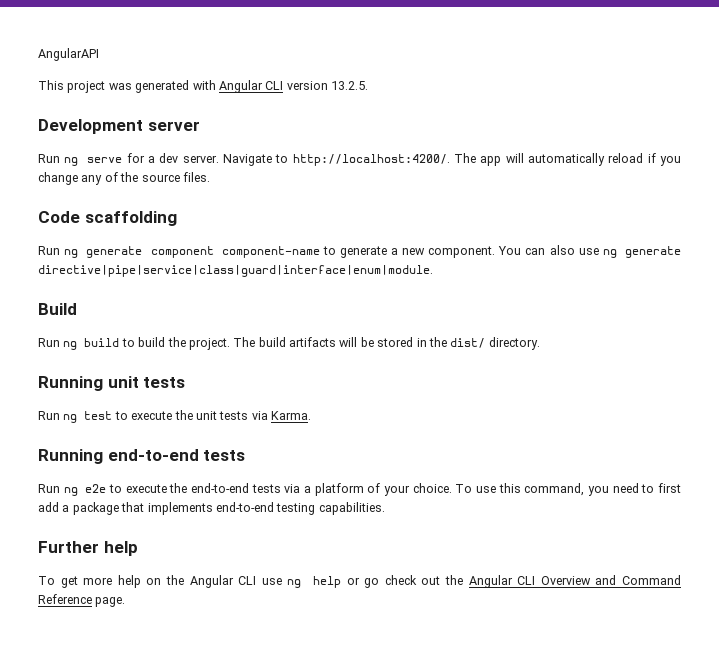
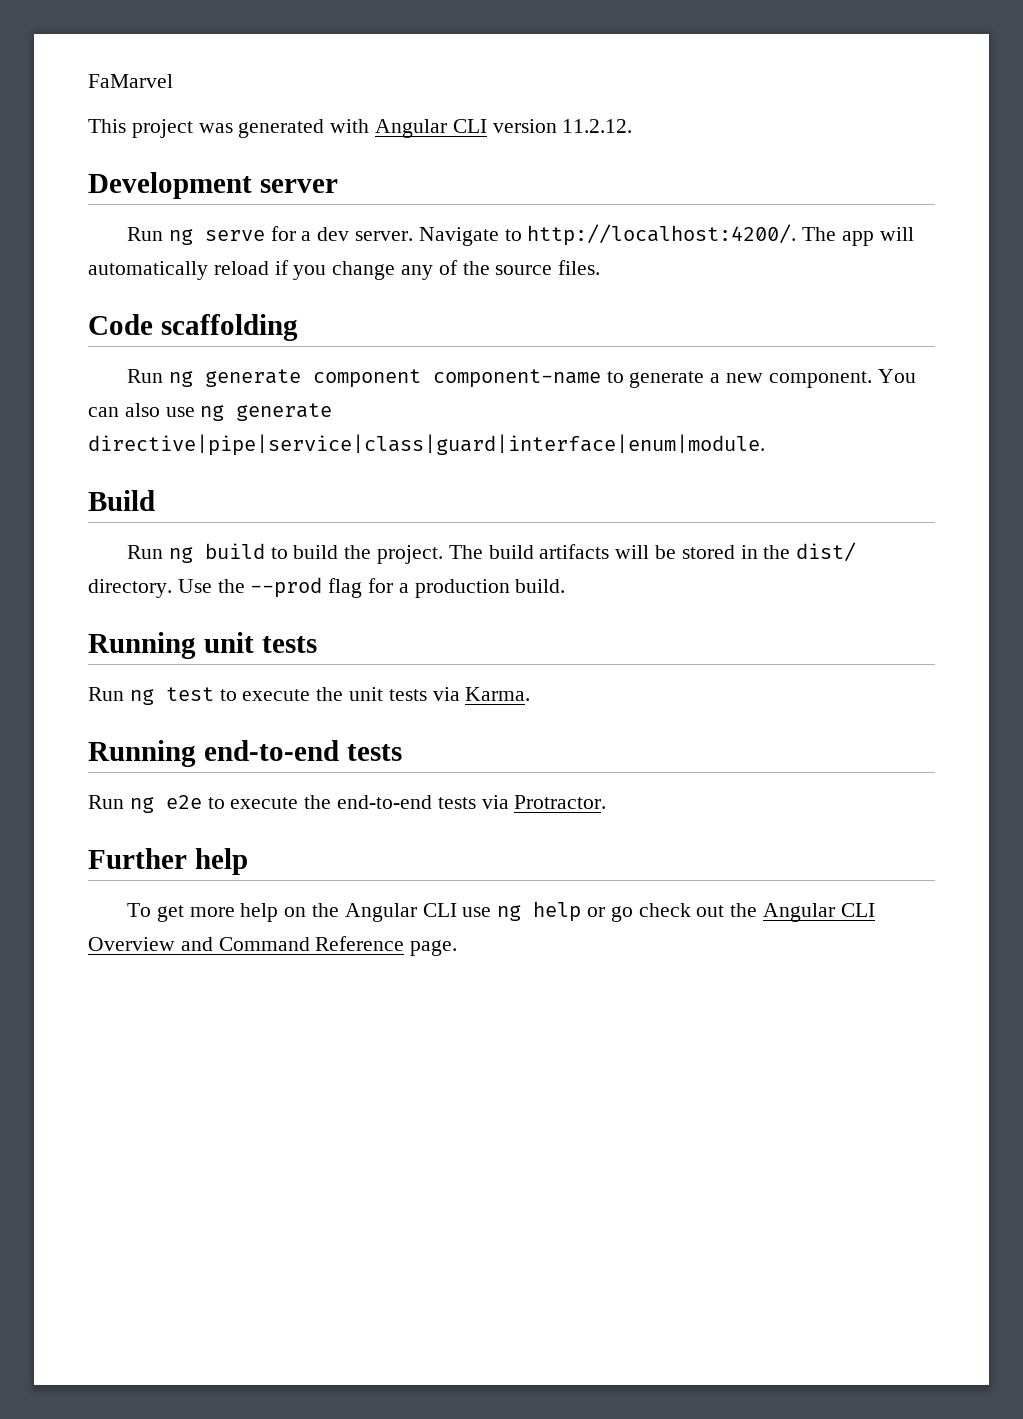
- AngularAPI
+ FaMarvel
- This project was generated with Angular CLI version 13.2.5.
+ This project was generated with Angular CLI version 11.2.12.
+ Use the --prod flag for a production build.
- Run ng e2e to execute the end-to-end tests via a platform of your choice. To use this command, you need to first add a package that implements end-to-end testing capabilities.
+ Run ng e2e to execute the end-to-end tests via Protractor.

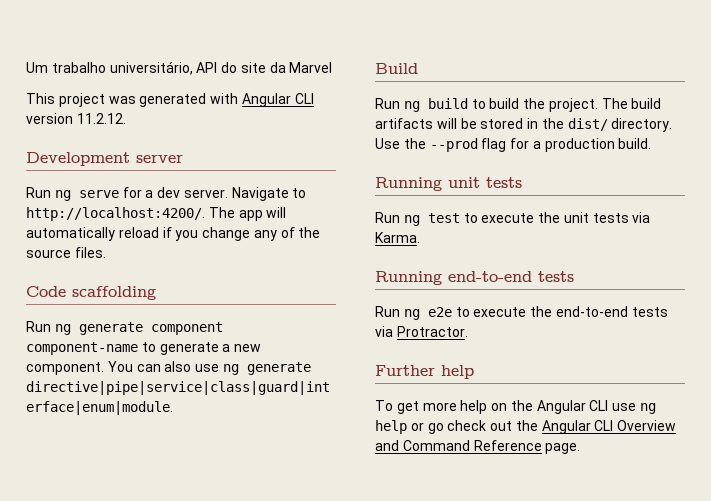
- FaMarvel
+ Um trabalho universitário, API do site da Marvel

